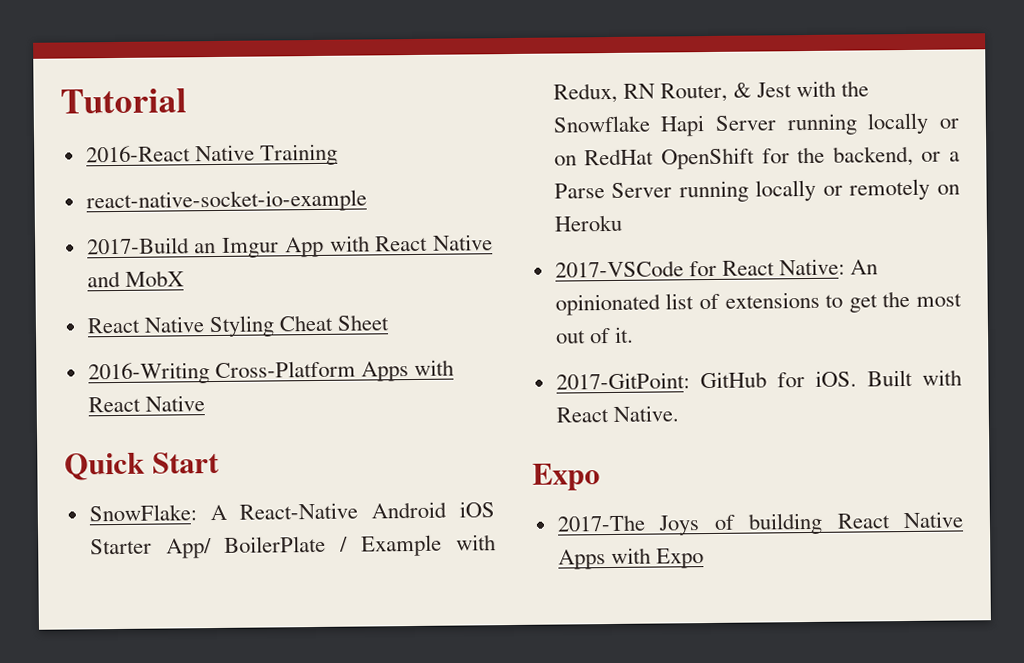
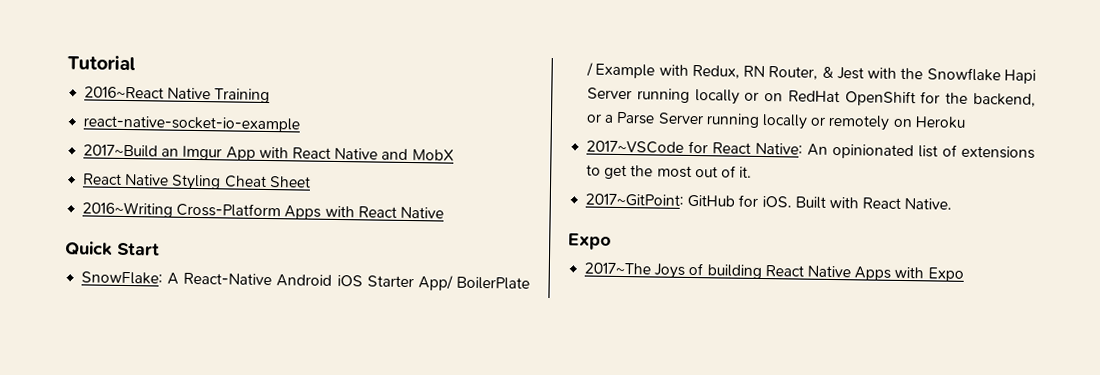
- 2016-React Native Training
+ 2016~React Native Training
- 2017-Build an Imgur App with React Native and MobX
+ 2017~Build an Imgur App with React Native and MobX
- 2016-Writing Cross-Platform Apps with React Native
+ 2016~Writing Cross-Platform Apps with React Native
- 2017-VSCode for React Native: An opinionated list of extensions to get the most out of it.
+ 2017~VSCode for React Native: An opinionated list of extensions to get the most out of it.
- 2017-GitPoint: GitHub for iOS.
+ 2017~GitPoint: GitHub for iOS.
- 2017-The Joys of building React Native Apps with Expo
+ 2017~The Joys of building React Native Apps with Expo

